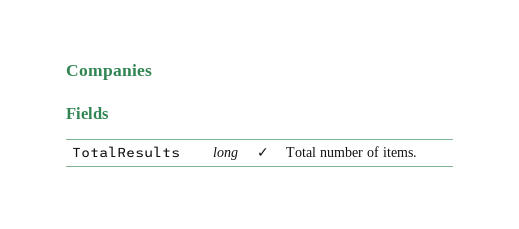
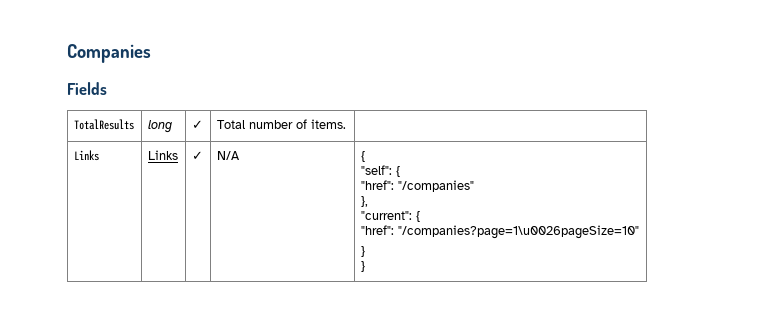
- TotalResults | long | ✓ | Total number of items.
+ TotalResults | long | ✓ | Total number of items. |
+ Links | Links | ✓ | N/A | {
+ "self": {
+ "href": "/companies"
+ },
+ "current": {
+ "href": "/companies?page=1\u0026pageSize=10"
+ }
+ }

